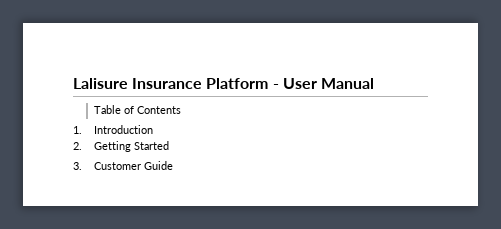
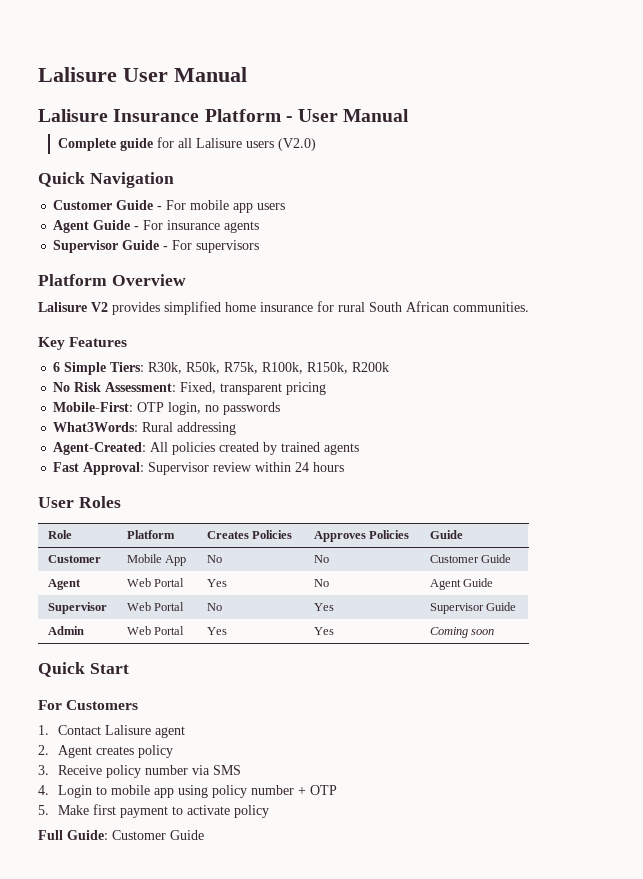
+ Lalisure User Manual
- Table of Contents
- 1. Introduction
- 2. Getting Started
- 3. Customer Guide
+ Complete guide for all Lalisure users (V2.0)
+ Quick Navigation
+ Customer Guide - For mobile app users
+ Agent Guide - For insurance agents
+ Supervisor Guide - For supervisors
+ Platform Overview
+ Lalisure V2 provides simplified home insurance for rural South African communities.
+ Key Features
+ 6 Simple Tiers: R30k, R50k, R75k, R100k, R150k, R200k
+ No Risk Assessment: Fixed, transparent pricing
+ Mobile-First: OTP login, no passwords
+ What3Words: Rural addressing
+ Agent-Created: All policies created by trained agents
+ Fast Approval: Supervisor review within 24 hours
+ User Roles
+ Role | Platform | Creates Policies | Approves Policies | Guide
+ Customer | Mobile App | No | No | Customer Guide
+ Agent | Web Portal | Yes | No | Agent Guide
+ Supervisor | Web Portal | No | Yes | Supervisor Guide
+ Admin | Web Portal | Yes | Yes | Coming soon
+ Quick Start
+ For Customers
+ 1. Contact Lalisure agent
+ 2. Agent creates policy
+ 3. Receive policy number via SMS
+ 4. Login to mobile app using policy number + OTP
+ 5. Make first payment to activate policy
+ Full Guide: Customer Guide

